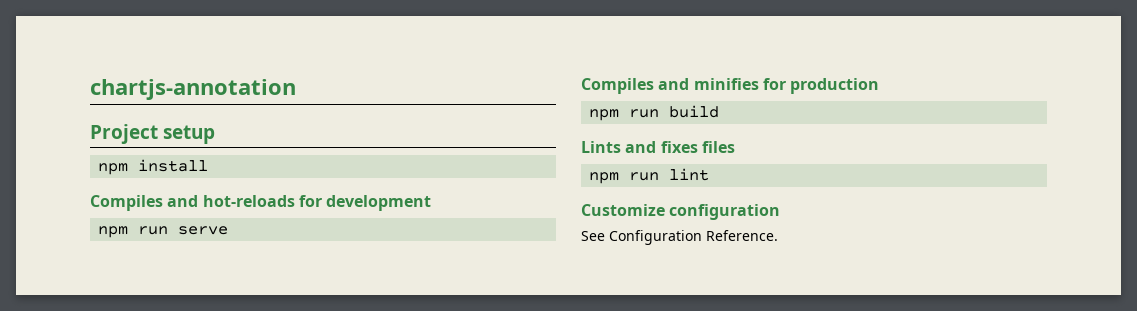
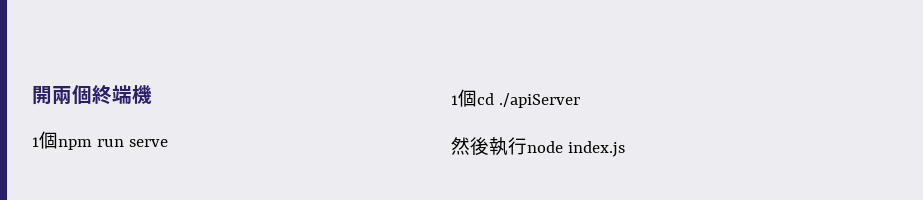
- chartjs-annotation
- Project setup
- npm install
- Compiles and hot-reloads for development
- npm run serve
- Compiles and minifies for production
- npm run build
- Lints and fixes files
- npm run lint
- Customize configuration
- See Configuration Reference.
+ 開兩個終端機
+ 1個npm run serve
+ 1個cd ./apiServer
+ 然後執行node index.js

